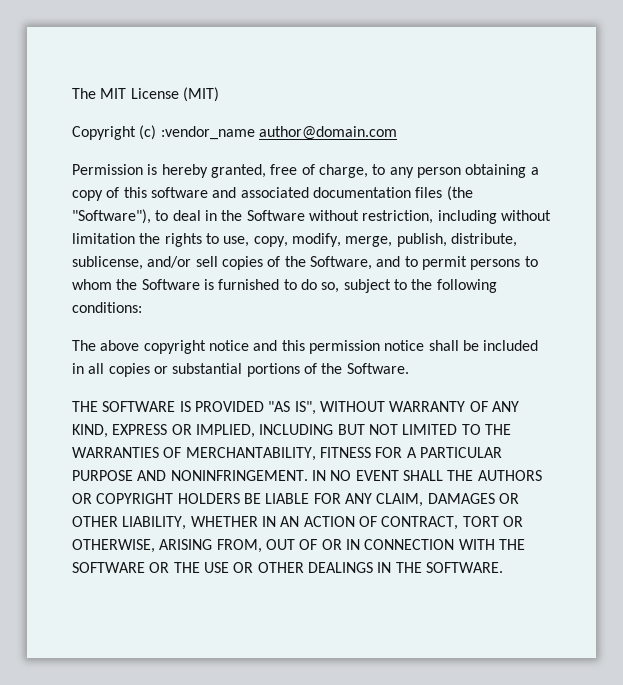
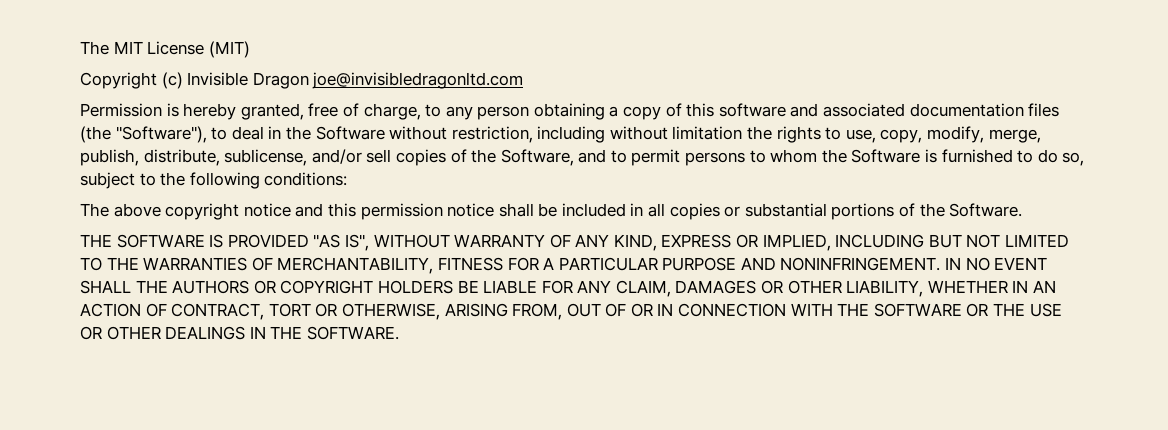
- Copyright (c) :vendor_name author@domain.com
+ Copyright (c) Invisible Dragon joe@invisibledragonltd.com

